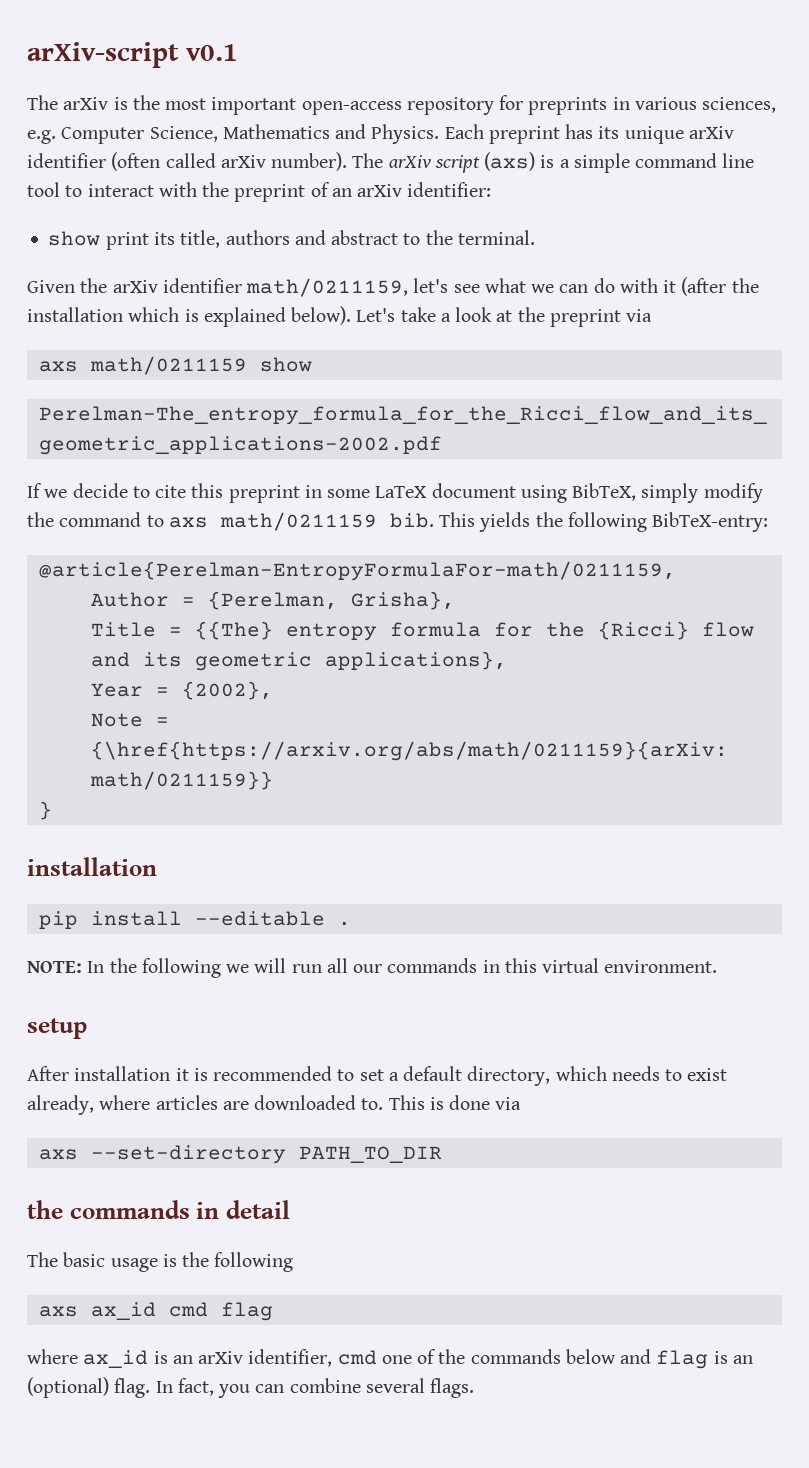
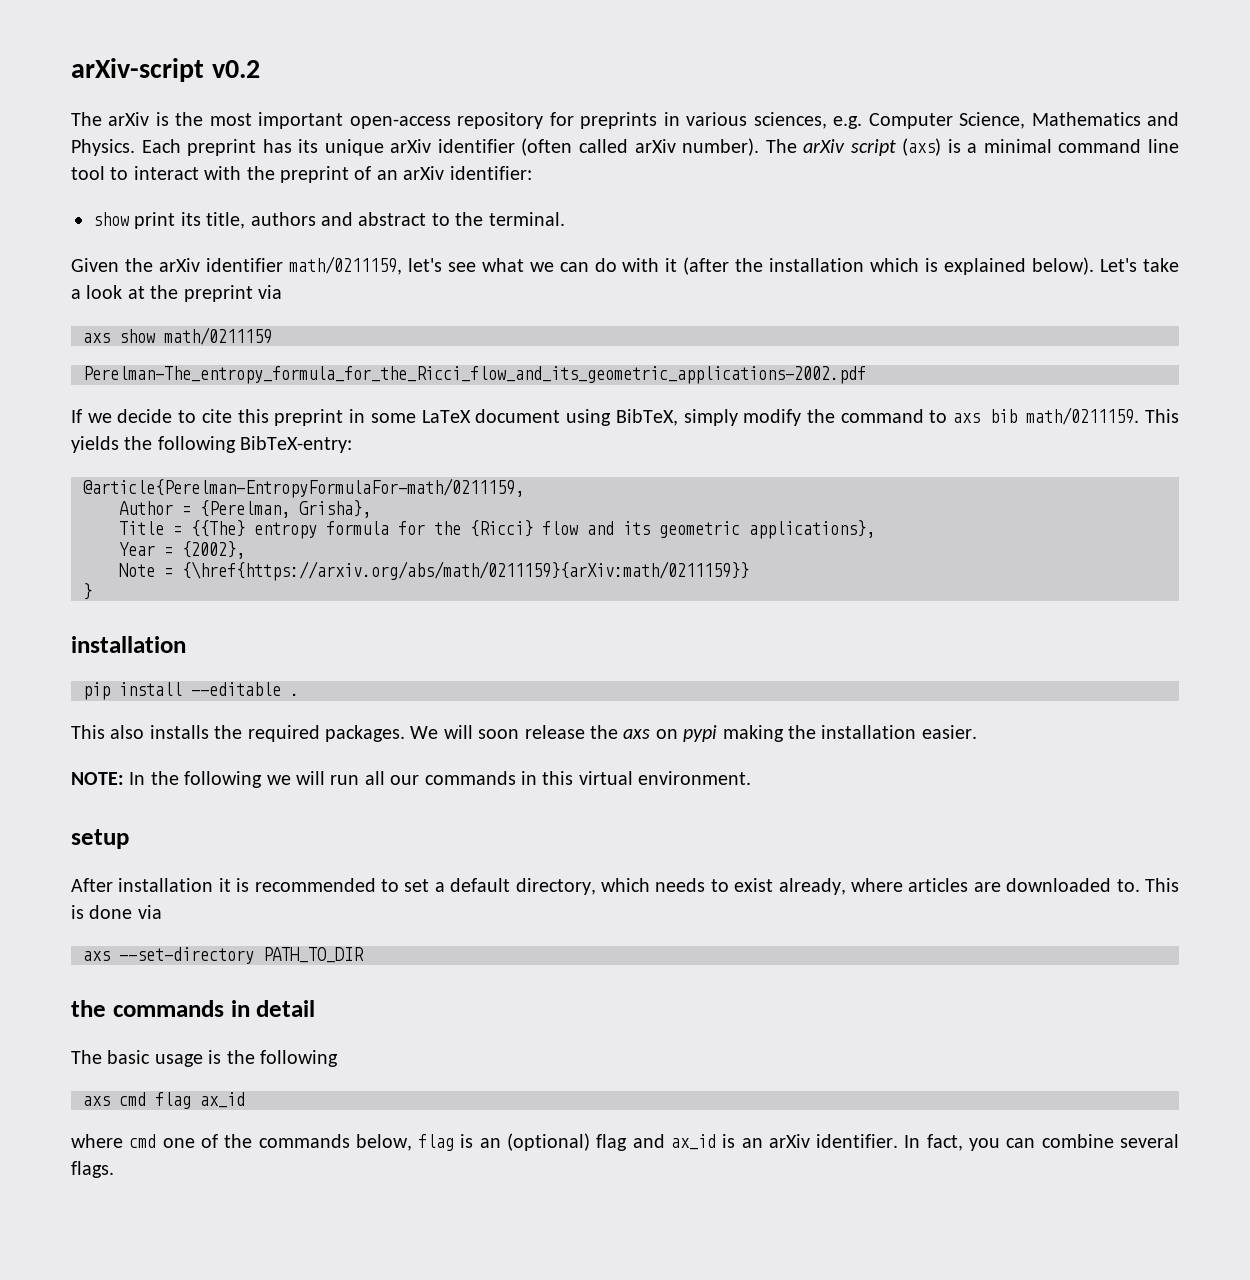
- arXiv-script v0.1
+ arXiv-script v0.2
- The arXiv script (axs) is a simple command line tool to interact with the preprint of an arXiv identifier:
+ The arXiv script (axs) is a minimal command line tool to interact with the preprint of an arXiv identifier:
- axs math/0211159 show
+ axs show math/0211159
- If we decide to cite this preprint in some LaTeX document using BibTeX, simply modify the command to axs math/0211159 bib.
+ If we decide to cite this preprint in some LaTeX document using BibTeX, simply modify the command to axs bib math/0211159.
+ This also installs the required packages. We will soon release the axs on pypi making the installation easier.
- axs ax_id cmd flag
- where ax_id is an arXiv identifier, cmd one of the commands below and flag is an (optional) flag.
+ axs cmd flag ax_id
+ where cmd one of the commands below, flag is an (optional) flag and ax_id is an arXiv identifier.

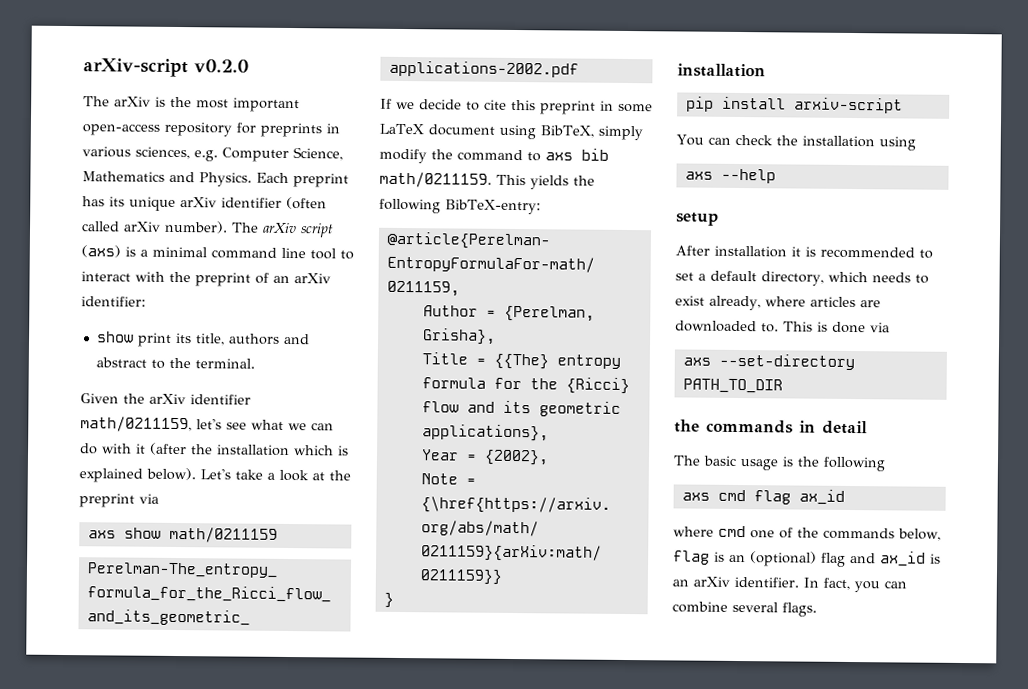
- arXiv-script v0.2
+ arXiv-script v0.2.0
- pip install --editable .
- This also installs the required packages. We will soon release the axs on pypi making the installation easier.
- NOTE: In the following we will run all our commands in this virtual environment.
+ pip install arxiv-script
+ You can check the installation using
+ axs --help

